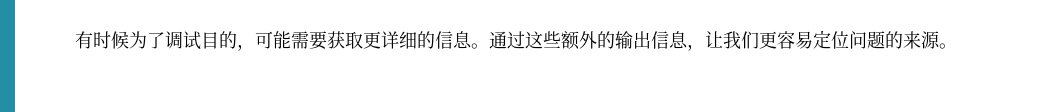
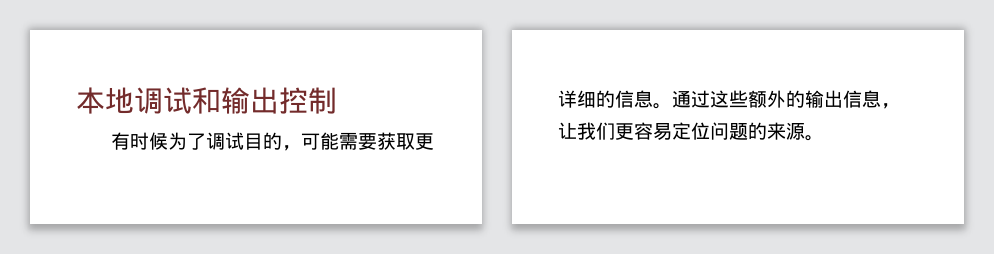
+ 本地调试和输出控制

